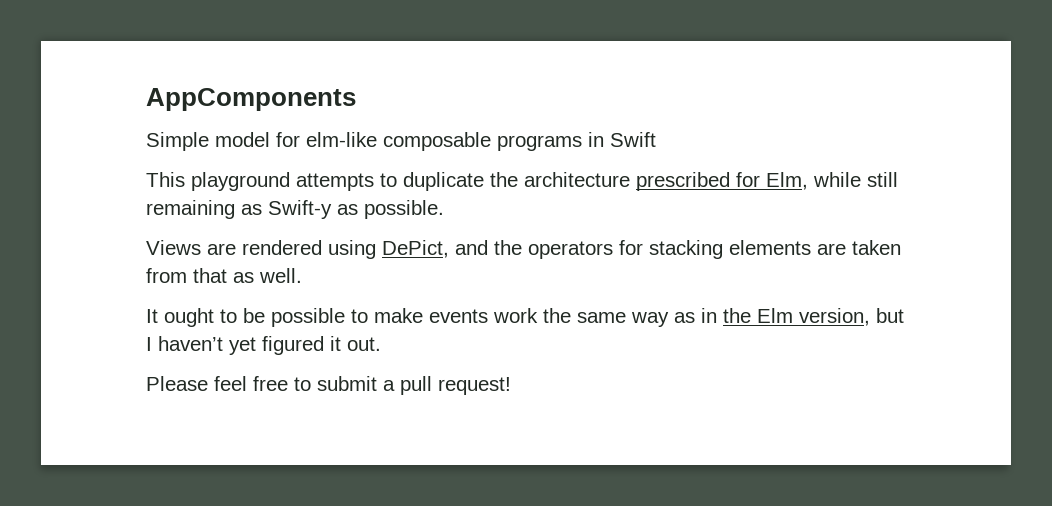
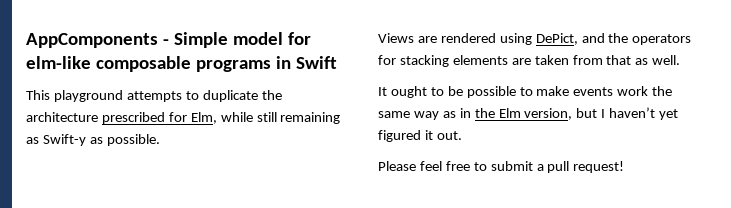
- AppComponents
- Simple model for elm-like composable programs in Swift
+ AppComponents - Simple model for elm-like composable programs in Swift

